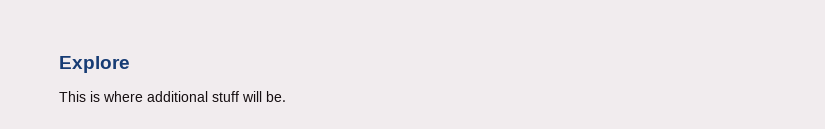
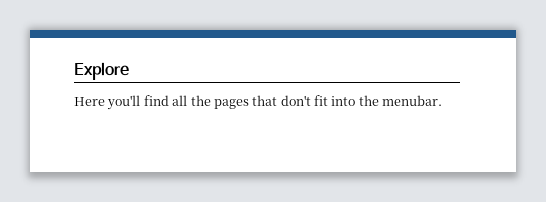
- This is where additional stuff will be.
+ Here you'll find all the pages that don't fit into the menubar.

